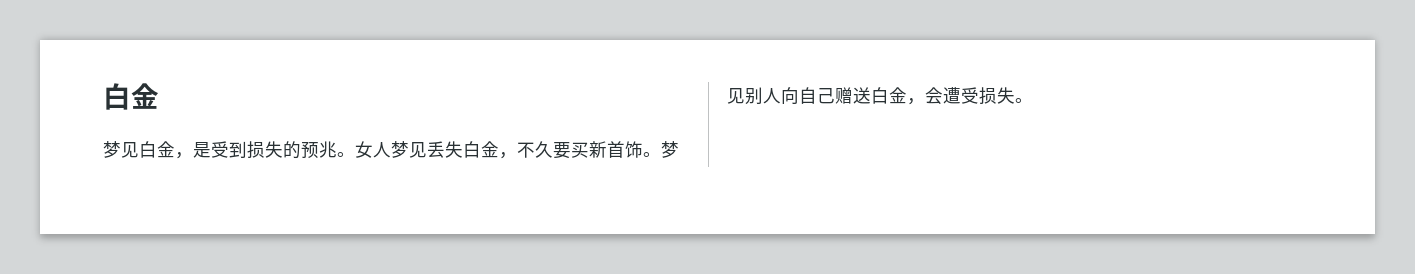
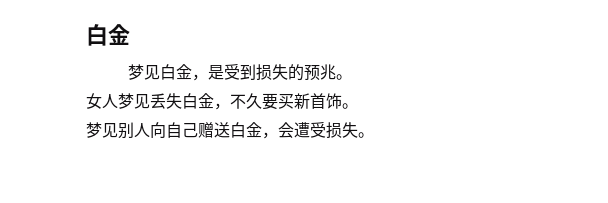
- 梦见白金，是受到损失的预兆。女人梦见丢失白金，不久要买新首饰。梦见别人向自己赠送白金，会遭受损失。
+ 梦见白金，是受到损失的预兆。
+ 女人梦见丢失白金，不久要买新首饰。
+ 梦见别人向自己赠送白金，会遭受损失。

